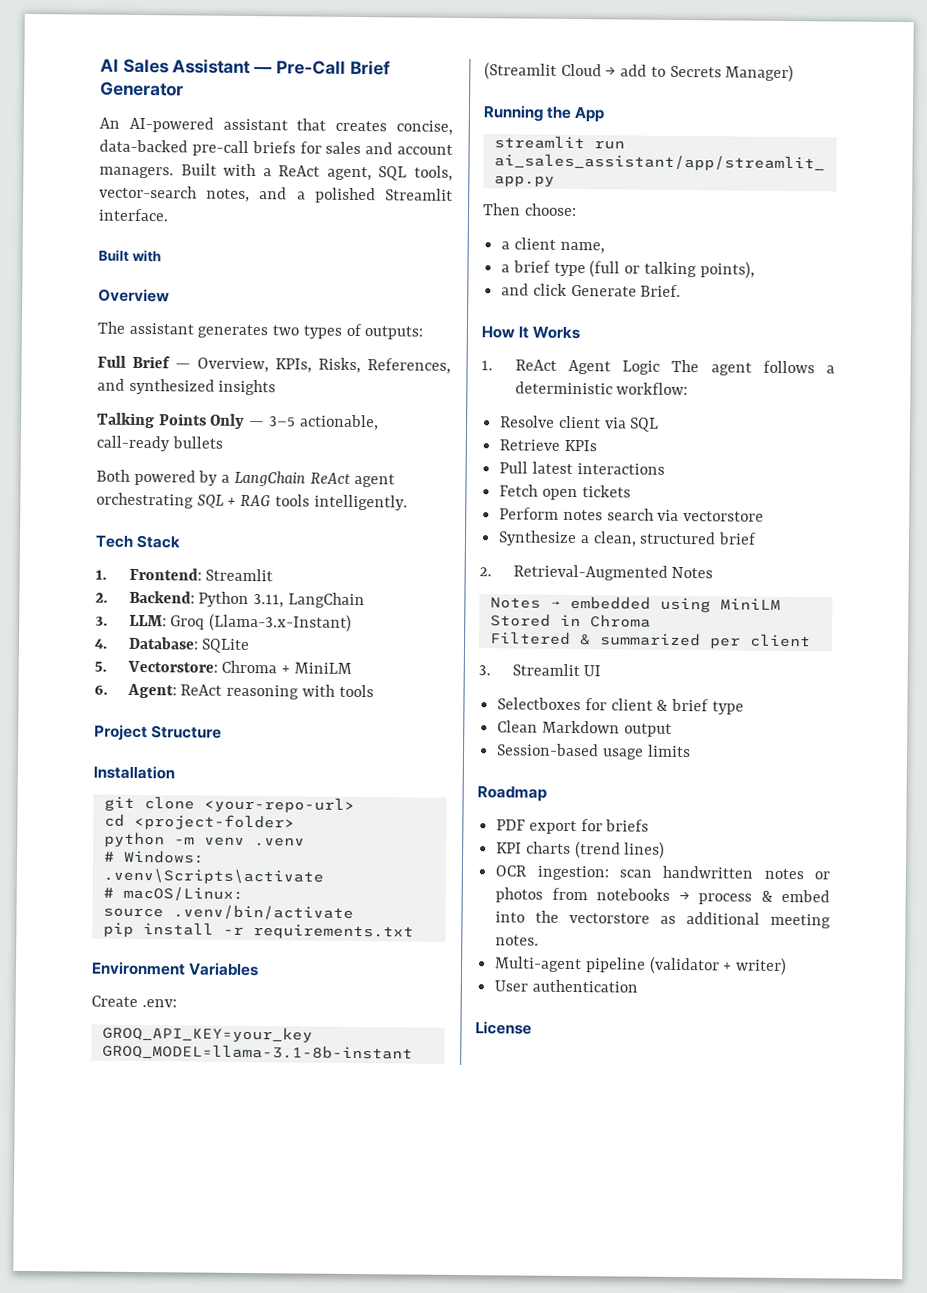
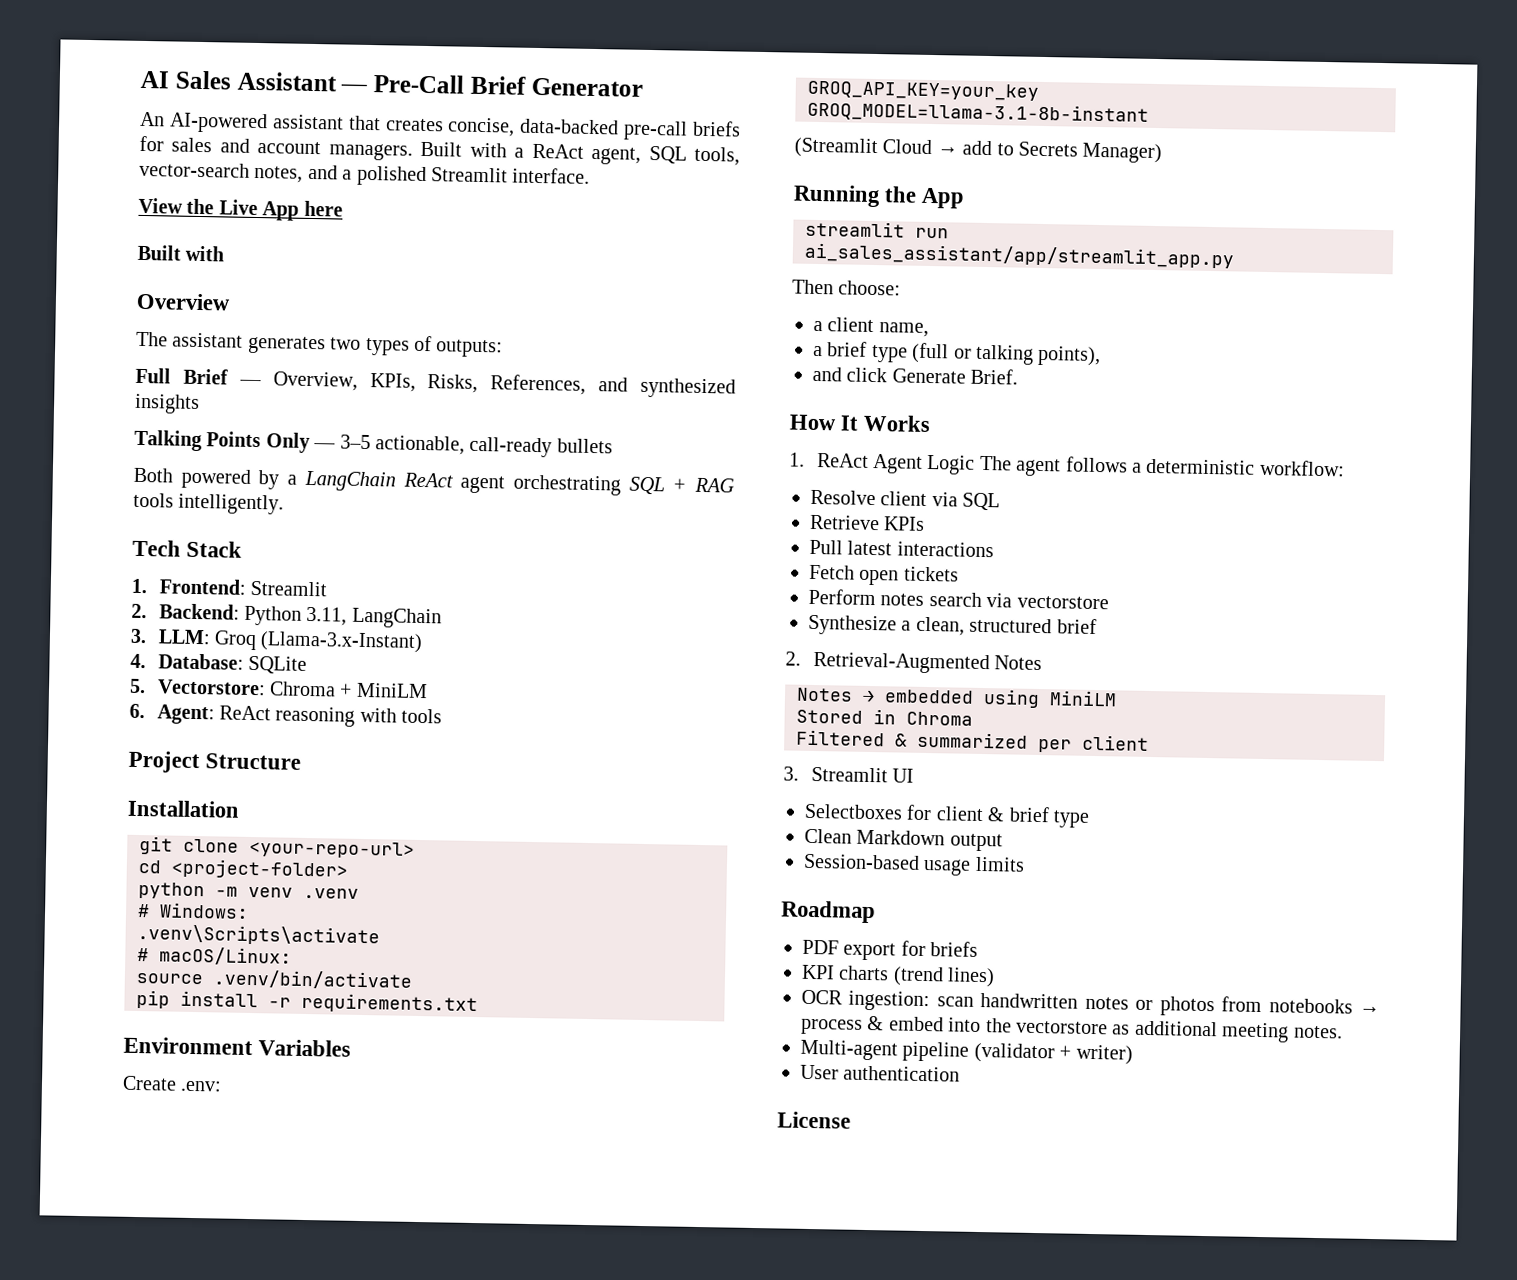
+ View the Live App here

